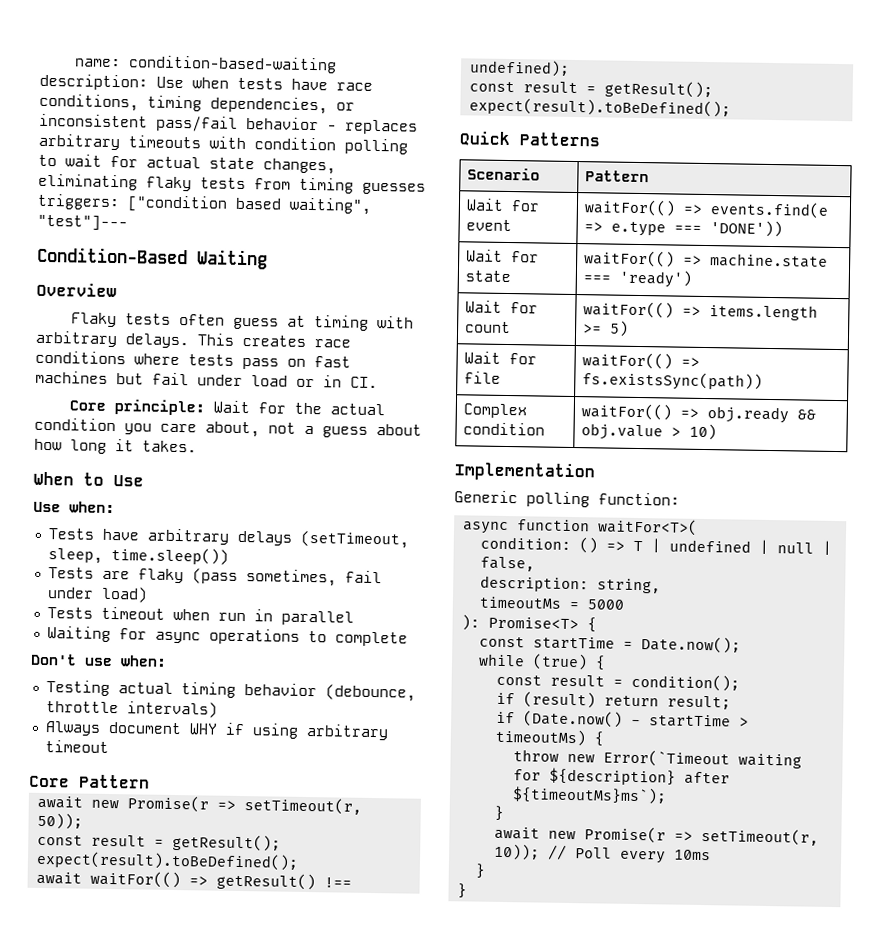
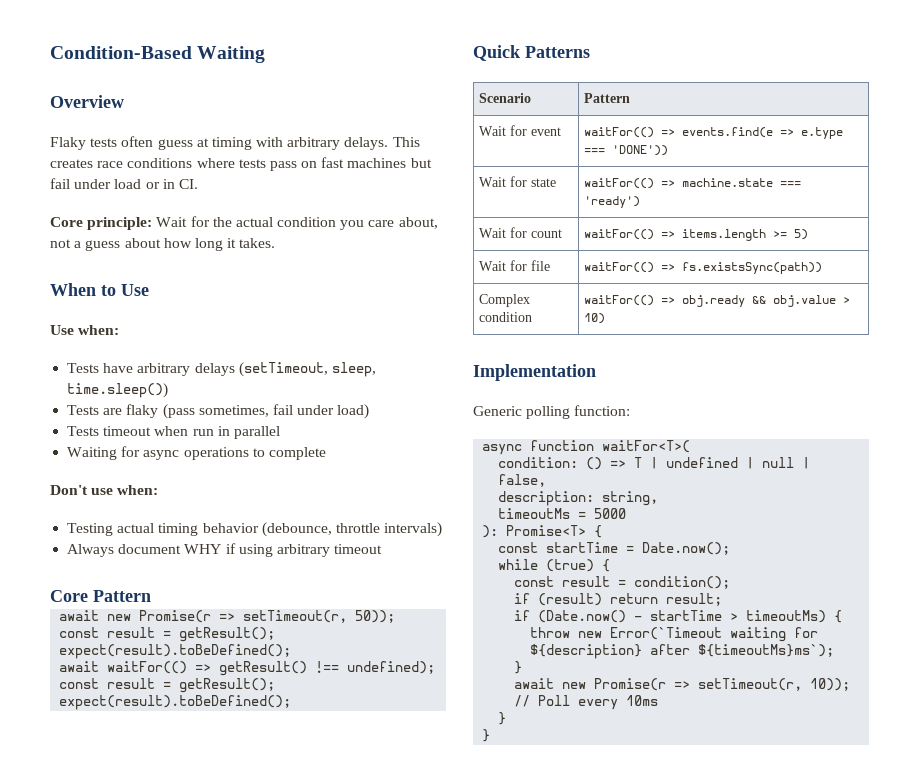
- name: condition-based-waiting description: Use when tests have race conditions, timing dependencies, or inconsistent pass/fail behavior - replaces arbitrary timeouts with condition polling to wait for actual state changes, eliminating flaky tests from timing guesses triggers: ["condition based waiting", "test"]---

